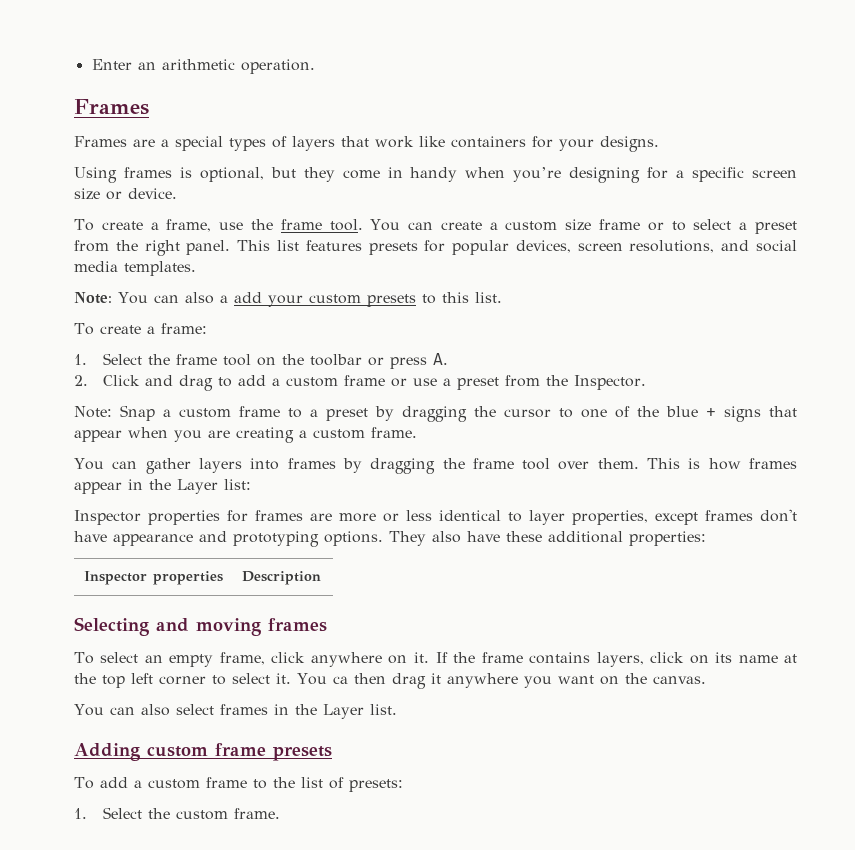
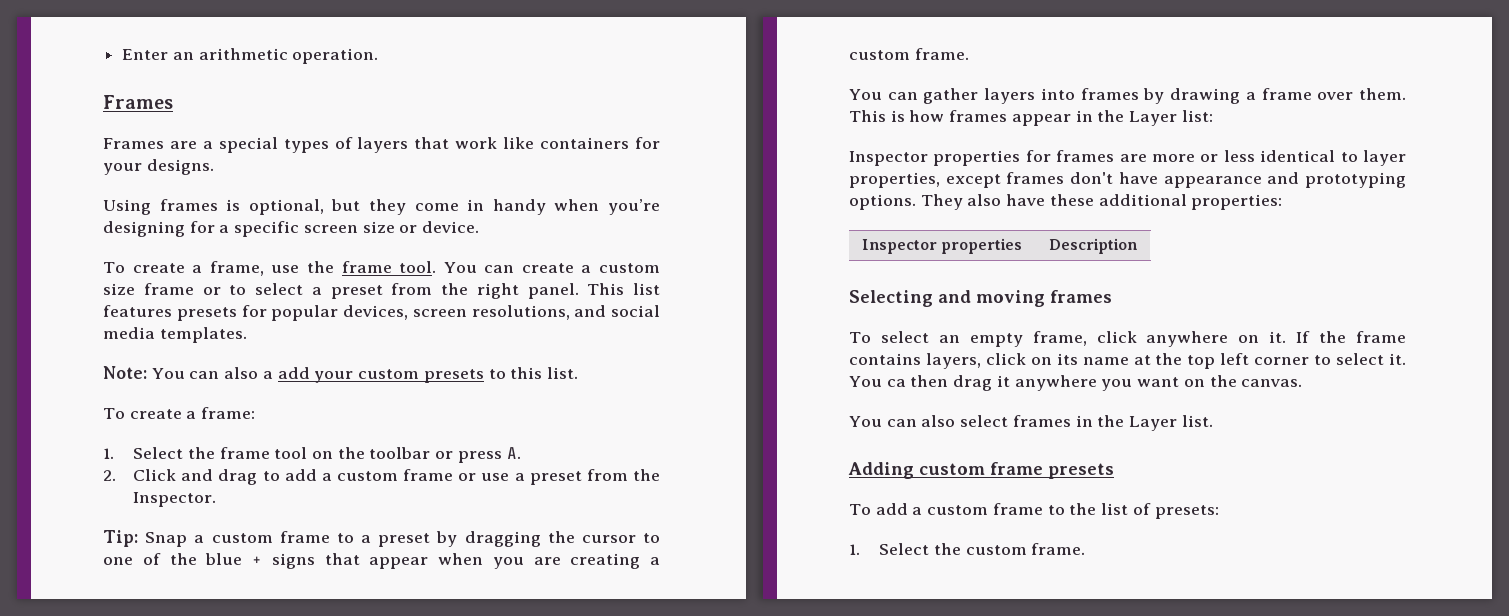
- Note: Snap a custom frame to a preset by dragging the cursor to one of the blue + signs that appear when you are creating a custom frame.
+ Tip: Snap a custom frame to a preset by dragging the cursor to one of the blue + signs that appear when you are creating a custom frame.
- You can gather layers into frames by dragging the frame tool over them.
+ You can gather layers into frames by drawing a frame over them.

